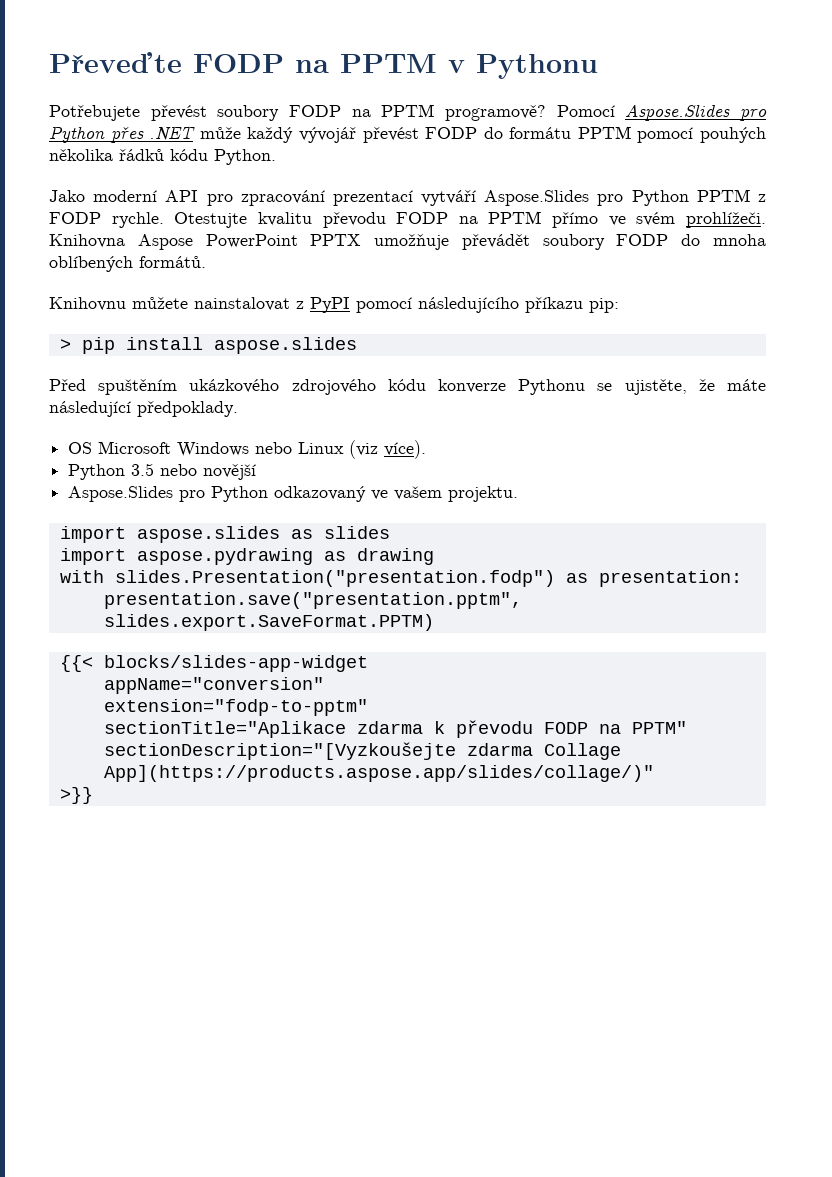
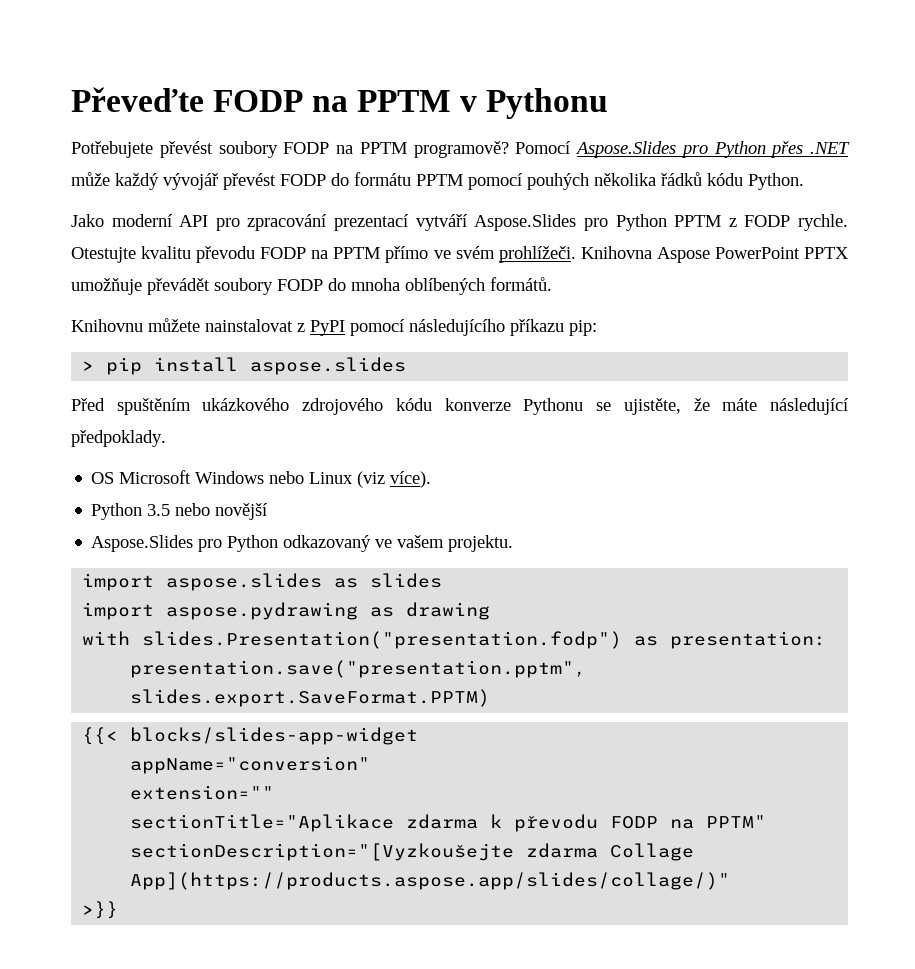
- extension="fodp-to-pptm"
+ extension=""

